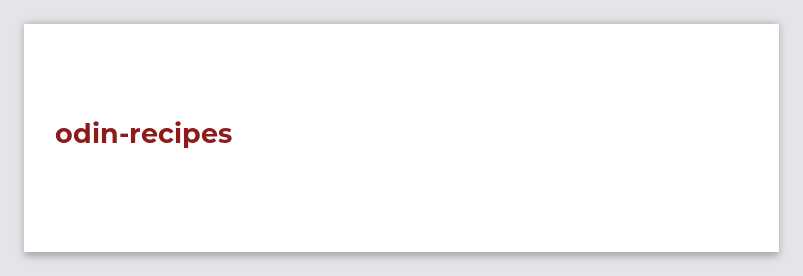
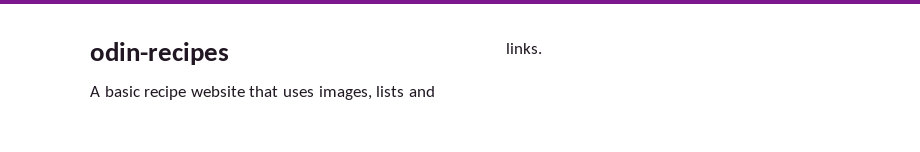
+ A basic recipe website that uses images, lists and links.

